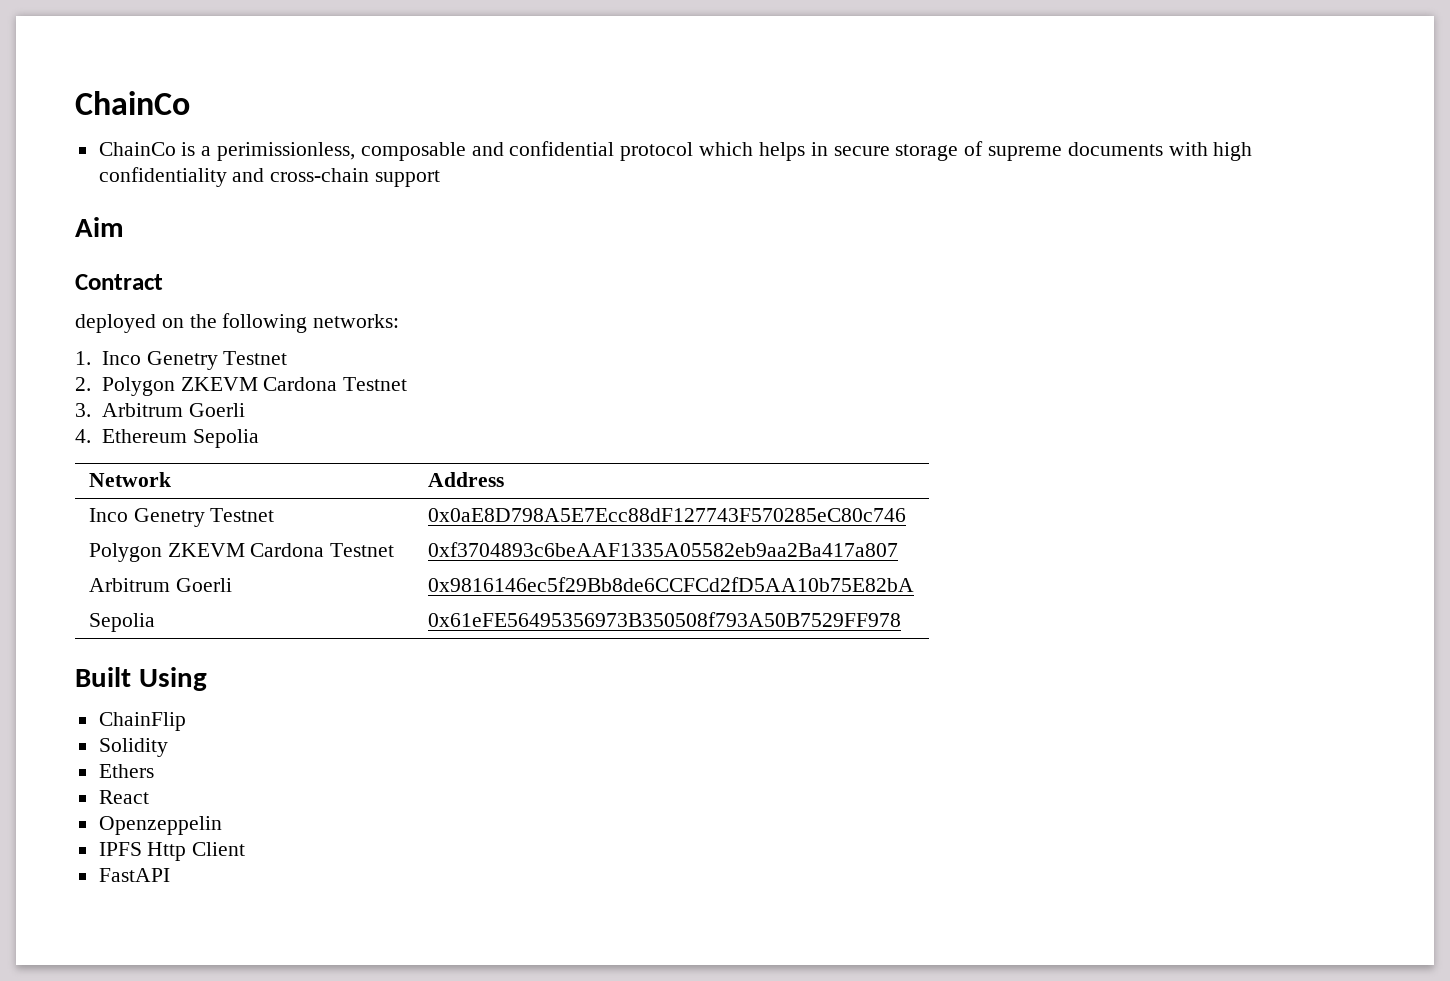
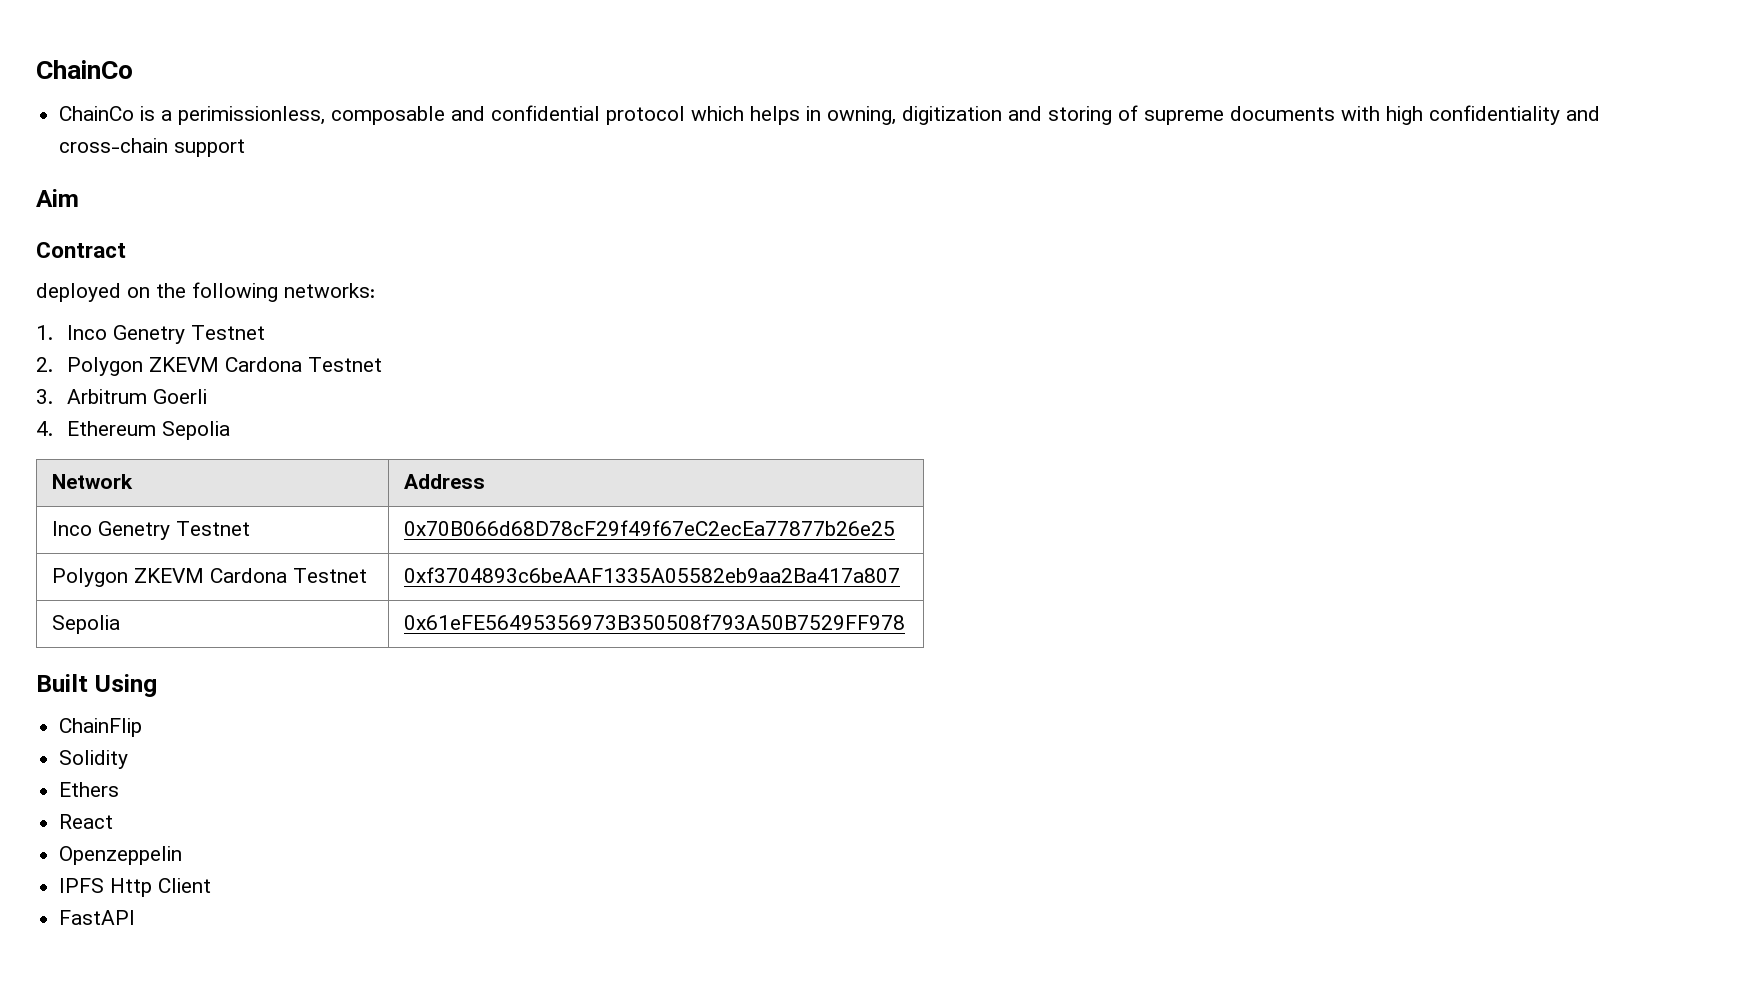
- ChainCo is a perimissionless, composable and confidential protocol which helps in secure storage of supreme documents with high confidentiality and cross-chain support
+ ChainCo is a perimissionless, composable and confidential protocol which helps in owning, digitization and storing of supreme documents with high confidentiality and cross-chain support
- Inco Genetry Testnet | 0x0aE8D798A5E7Ecc88dF127743F570285eC80c746
+ Inco Genetry Testnet | 0x70B066d68D78cF29f49f67eC2ecEa77877b26e25
- Arbitrum Goerli | 0x9816146ec5f29Bb8de6CCFCd2fD5AA10b75E82bA

